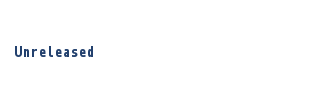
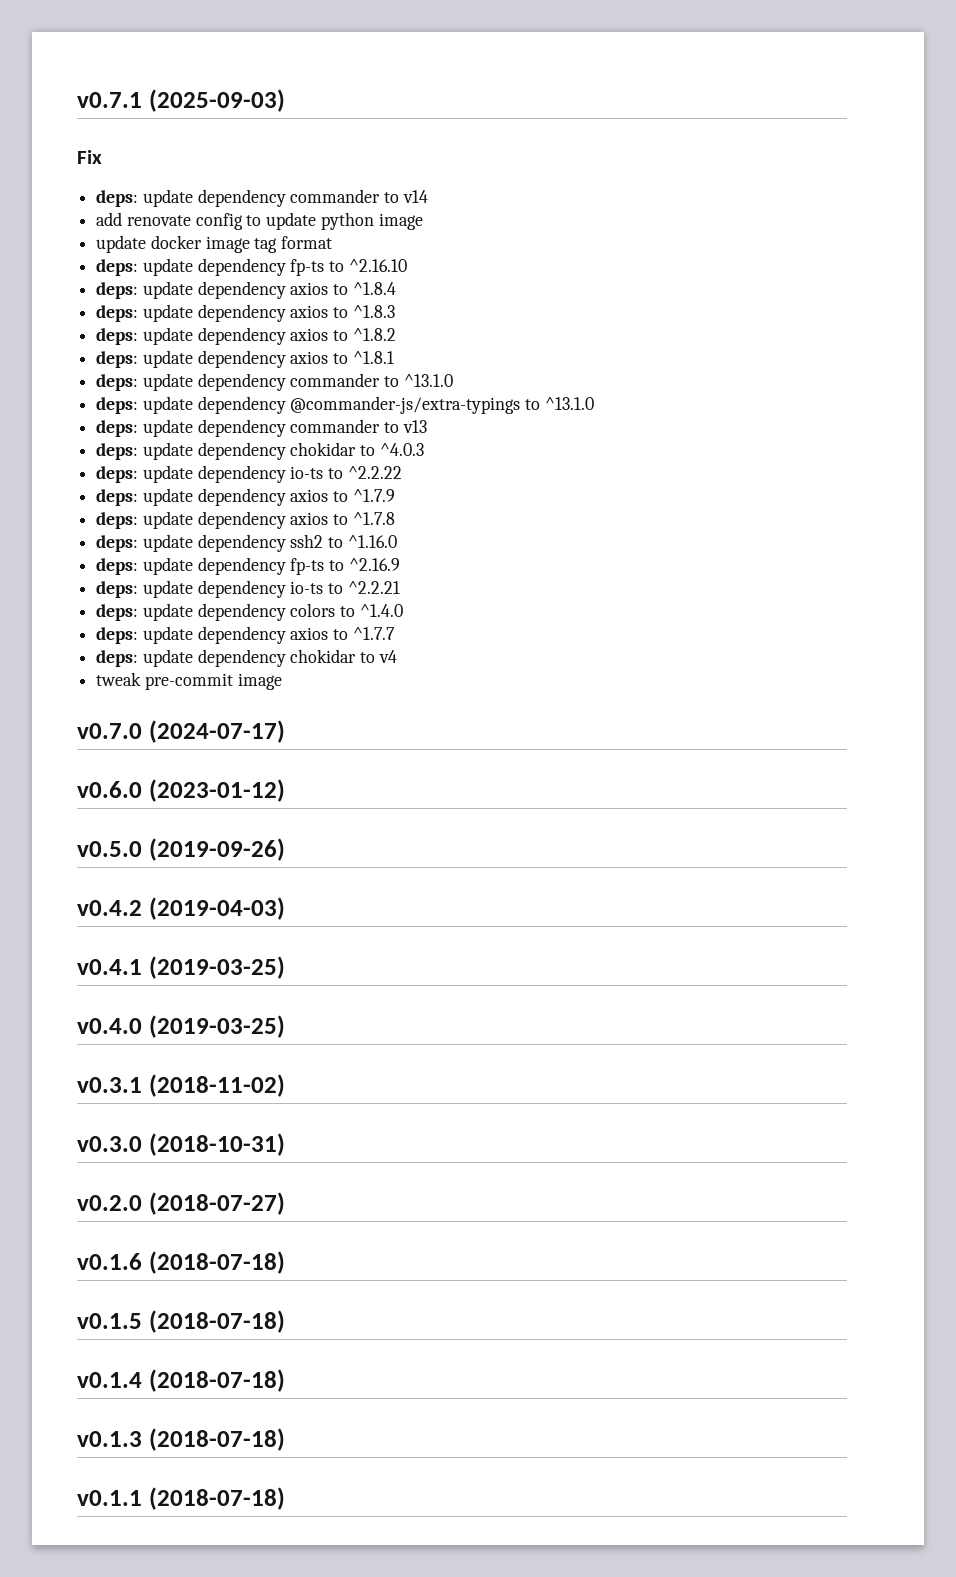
- Unreleased
+ v0.7.1 (2025-09-03)
+ Fix
+ deps: update dependency commander to v14
+ add renovate config to update python image
+ update docker image tag format
+ deps: update dependency fp-ts to ^2.16.10
+ deps: update dependency axios to ^1.8.4
+ deps: update dependency axios to ^1.8.3
+ deps: update dependency axios to ^1.8.2
+ deps: update dependency axios to ^1.8.1
+ deps: update dependency commander to ^13.1.0
+ deps: update dependency @commander-js/extra-typings to ^13.1.0
+ deps: update dependency commander to v13
+ deps: update dependency chokidar to ^4.0.3
+ deps: update dependency io-ts to ^2.2.22
+ deps: update dependency axios to ^1.7.9
+ deps: update dependency axios to ^1.7.8
+ deps: update dependency ssh2 to ^1.16.0
+ deps: update dependency fp-ts to ^2.16.9
+ deps: update dependency io-ts to ^2.2.21
+ deps: update dependency colors to ^1.4.0
+ deps: update dependency axios to ^1.7.7
+ deps: update dependency chokidar to v4
+ tweak pre-commit image
+ v0.7.0 (2024-07-17)
+ v0.6.0 (2023-01-12)
+ v0.5.0 (2019-09-26)
+ v0.4.2 (2019-04-03)
+ v0.4.1 (2019-03-25)
+ v0.4.0 (2019-03-25)
+ v0.3.1 (2018-11-02)
+ v0.3.0 (2018-10-31)
+ v0.2.0 (2018-07-27)
+ v0.1.6 (2018-07-18)
+ v0.1.5 (2018-07-18)
+ v0.1.4 (2018-07-18)
+ v0.1.3 (2018-07-18)
+ v0.1.1 (2018-07-18)

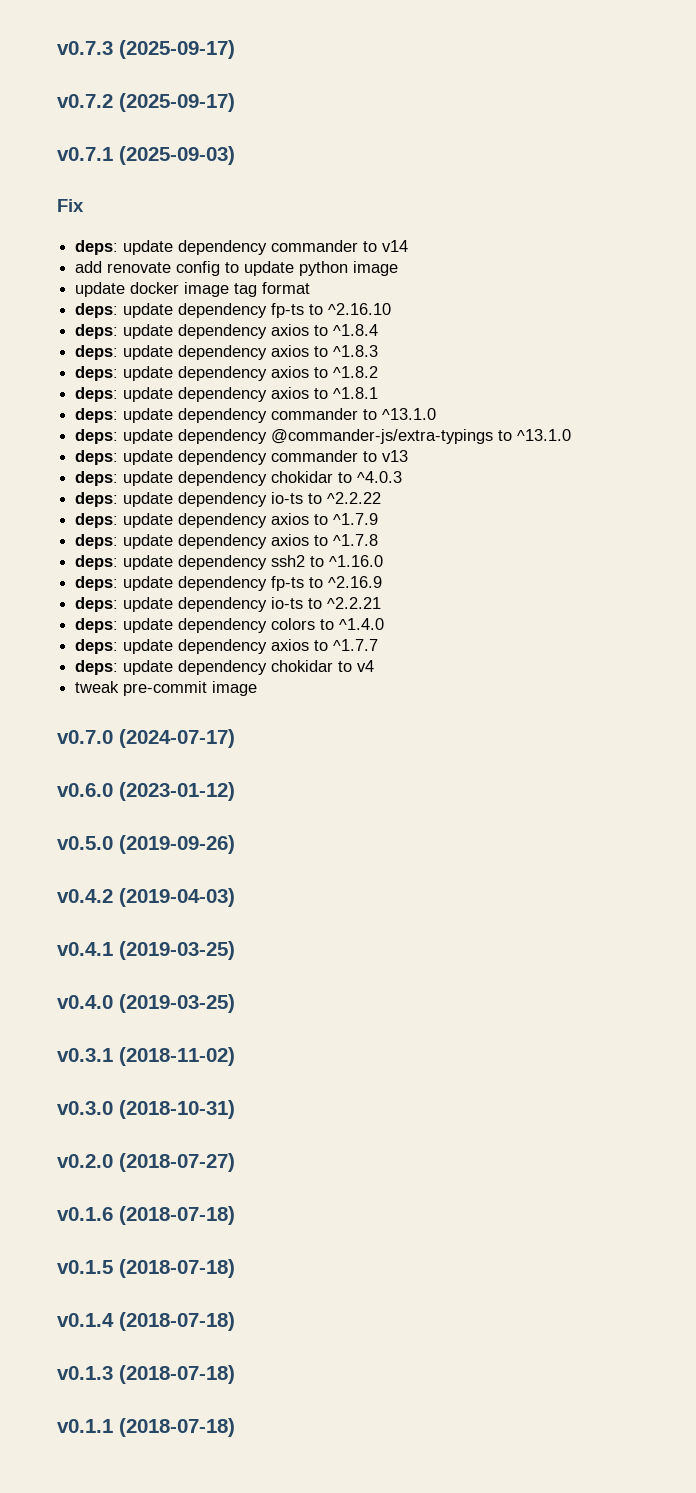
+ v0.7.3 (2025-09-17)
+ v0.7.2 (2025-09-17)

